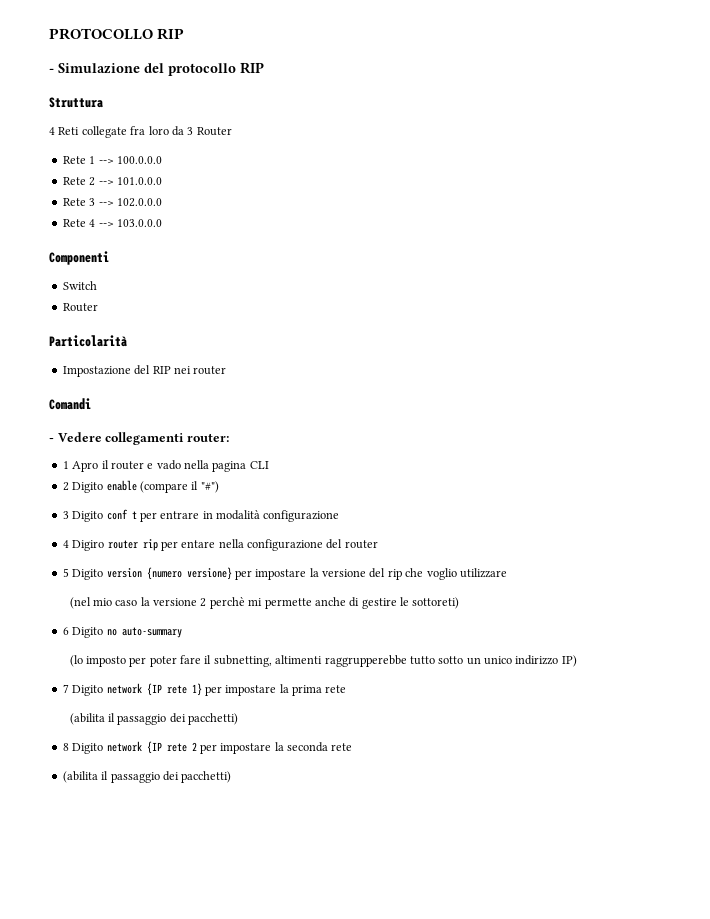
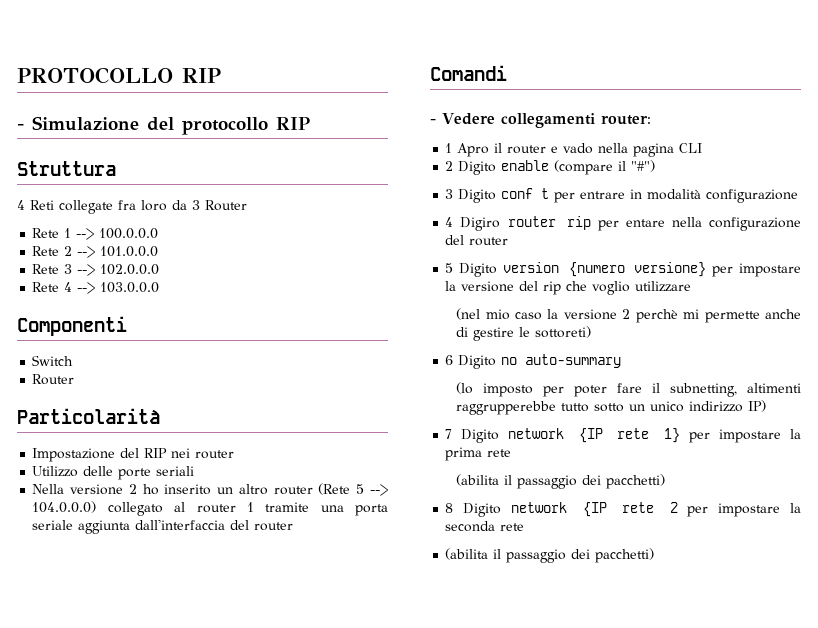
+ Utilizzo delle porte seriali
+ Nella versione 2 ho inserito un altro router (Rete 5 --> 104.0.0.0) collegato al router 1 tramite una porta seriale aggiunta dall'interfaccia del router

